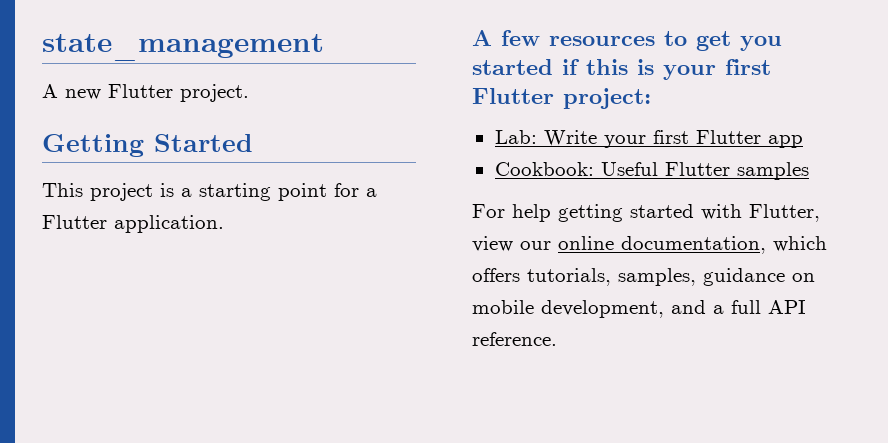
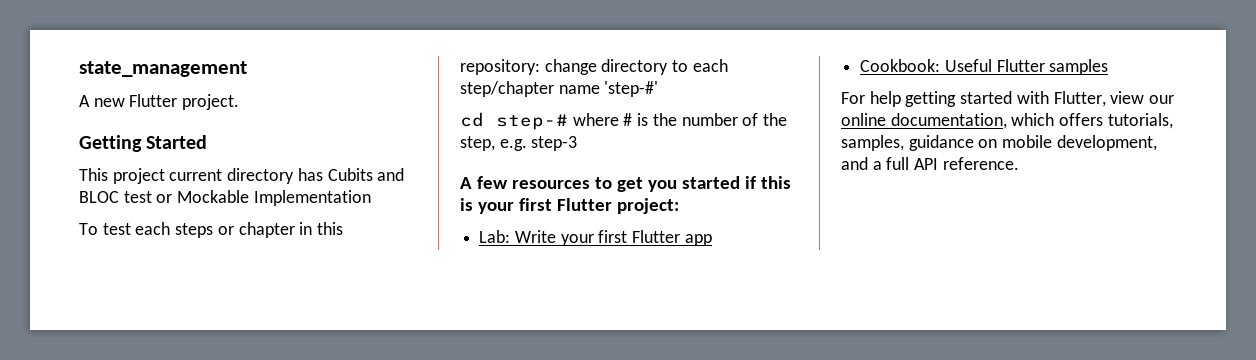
- This project is a starting point for a Flutter application.
+ This project current directory has Cubits and BLOC test or Mockable Implementation
+ To test each steps or chapter in this repository: change directory to each step/chapter name 'step-#'
+ cd step-# where # is the number of the step, e.g. step-3

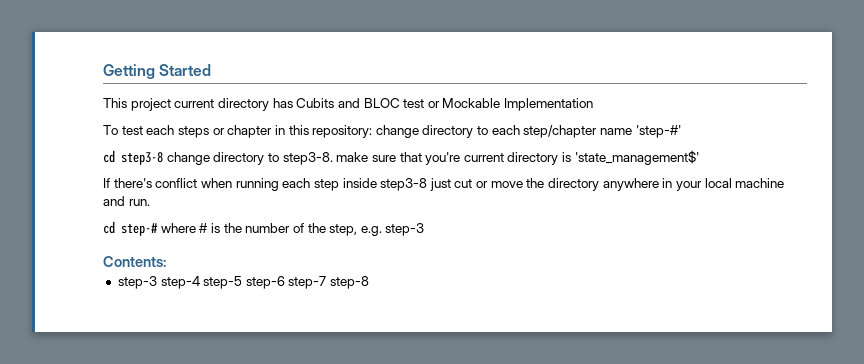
- state_management
- A new Flutter project.
+ cd step3-8 change directory to step3-8. make sure that you're current directory is 'state_management$'
+ If there's conflict when running each step inside step3-8 just cut or move the directory anywhere in your local machine and run.
- A few resources to get you started if this is your first Flutter project:
- Lab: Write your first Flutter app
- Cookbook: Useful Flutter samples
- For help getting started with Flutter, view our online documentation, which offers tutorials, samples, guidance on mobile development, and a full API reference.
+ Contents:
+ step-3 step-4 step-5 step-6 step-7 step-8

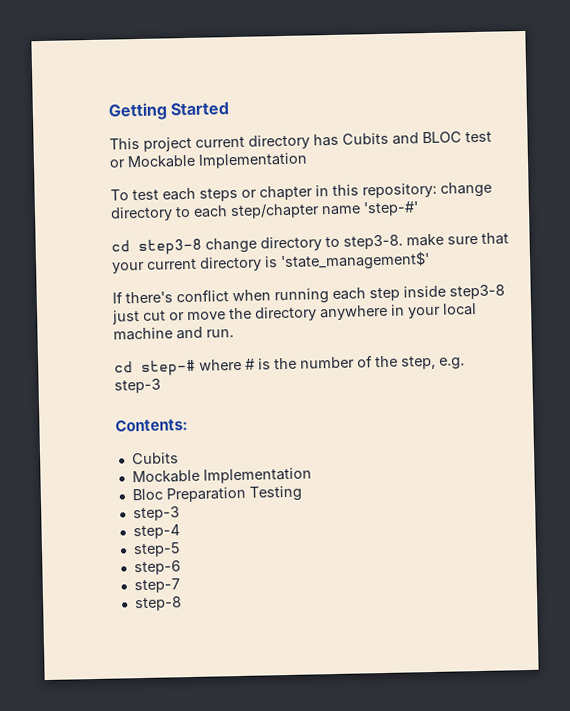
- cd step3-8 change directory to step3-8. make sure that you're current directory is 'state_management$'
+ cd step3-8 change directory to step3-8. make sure that your current directory is 'state_management$'
  Contents:
- step-3 step-4 step-5 step-6 step-7 step-8
+ Cubits
+ Mockable Implementation
+ Bloc Preparation Testing
+ step-3
+ step-4
+ step-5
+ step-6
+ step-7
+ step-8

